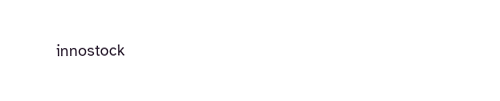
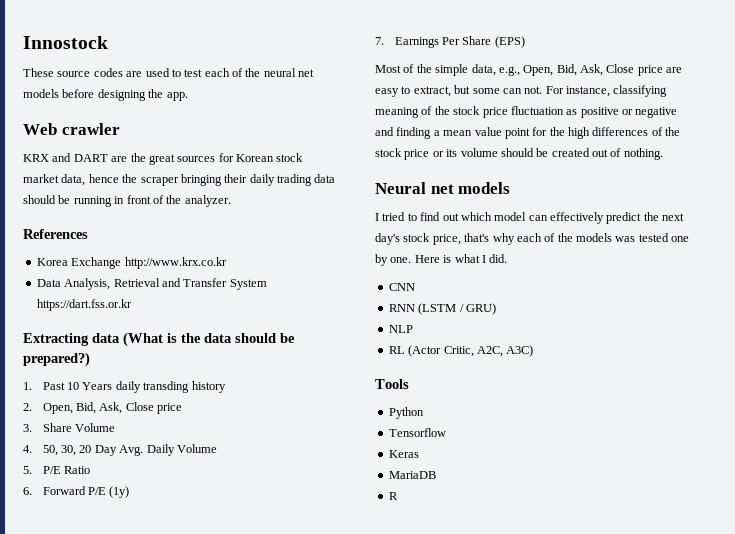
- innostock
+ Innostock
+ These source codes are used to test each of the neural net models before designing the app.
+ Web crawler
+ KRX and DART are the great sources for Korean stock market data, hence the scraper bringing their daily trading data should be running in front of the analyzer.
+ References
+ Korea Exchange http://www.krx.co.kr
+ Data Analysis, Retrieval and Transfer System https://dart.fss.or.kr
+ Extracting data (What is the data should be prepared?)
+ 1. Past 10 Years daily transding history
+ 2. Open, Bid, Ask, Close price
+ 3. Share Volume
+ 4. 50, 30, 20 Day Avg. Daily Volume
+ 5. P/E Ratio
+ 6. Forward P/E (1y)
+ 7. Earnings Per Share (EPS)
+ Most of the simple data, e.g., Open, Bid, Ask, Close price are easy to extract, but some can not. For instance, classifying meaning of the stock price fluctuation as positive or negative and finding a mean value point for the high differences of the stock price or its volume should be created out of nothing.
+ Neural net models
+ I tried to find out which model can effectively predict the next day's stock price, that's why each of the models was tested one by one. Here is what I did.
+ CNN
+ RNN (LSTM / GRU)
+ NLP
+ RL (Actor Critic, A2C, A3C)
+ Tools
+ Python
+ Tensorflow
+ Keras
+ MariaDB
+ R

